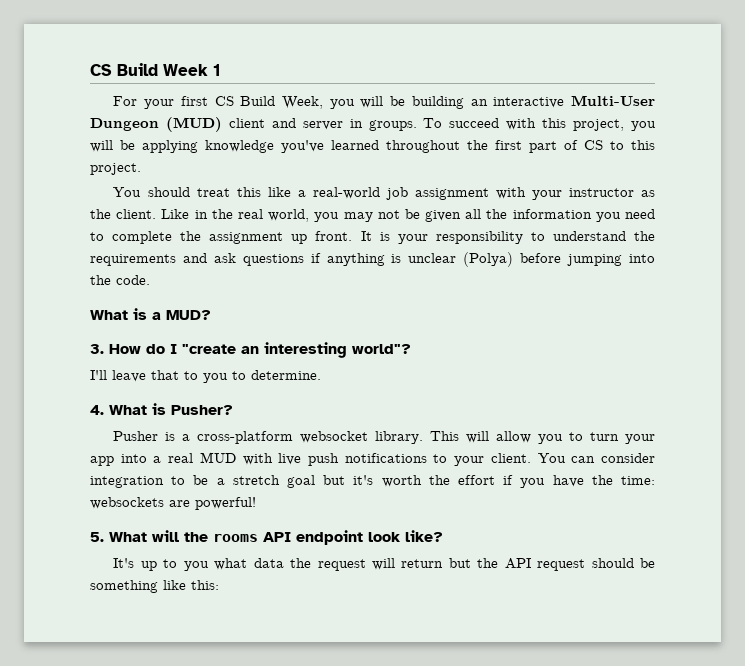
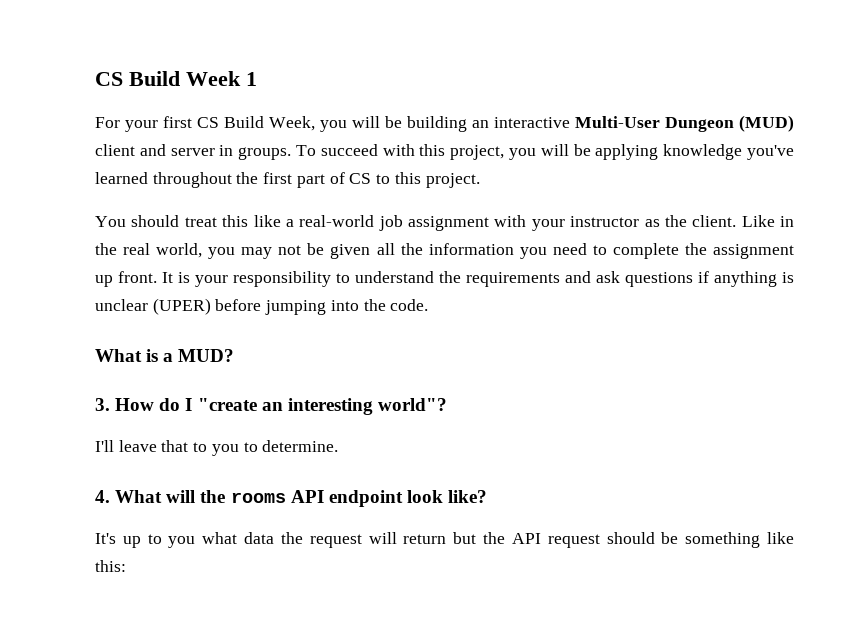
- It is your responsibility to understand the requirements and ask questions if anything is unclear (Polya) before jumping into the code.
+ It is your responsibility to understand the requirements and ask questions if anything is unclear (UPER) before jumping into the code.
- 4. What is Pusher?
- Pusher is a cross-platform websocket library. This will allow you to turn your app into a real MUD with live push notifications to your client. You can consider integration to be a stretch goal but it's worth the effort if you have the time: websockets are powerful!
- 5. What will the rooms API endpoint look like?
+ 4. What will the rooms API endpoint look like?

